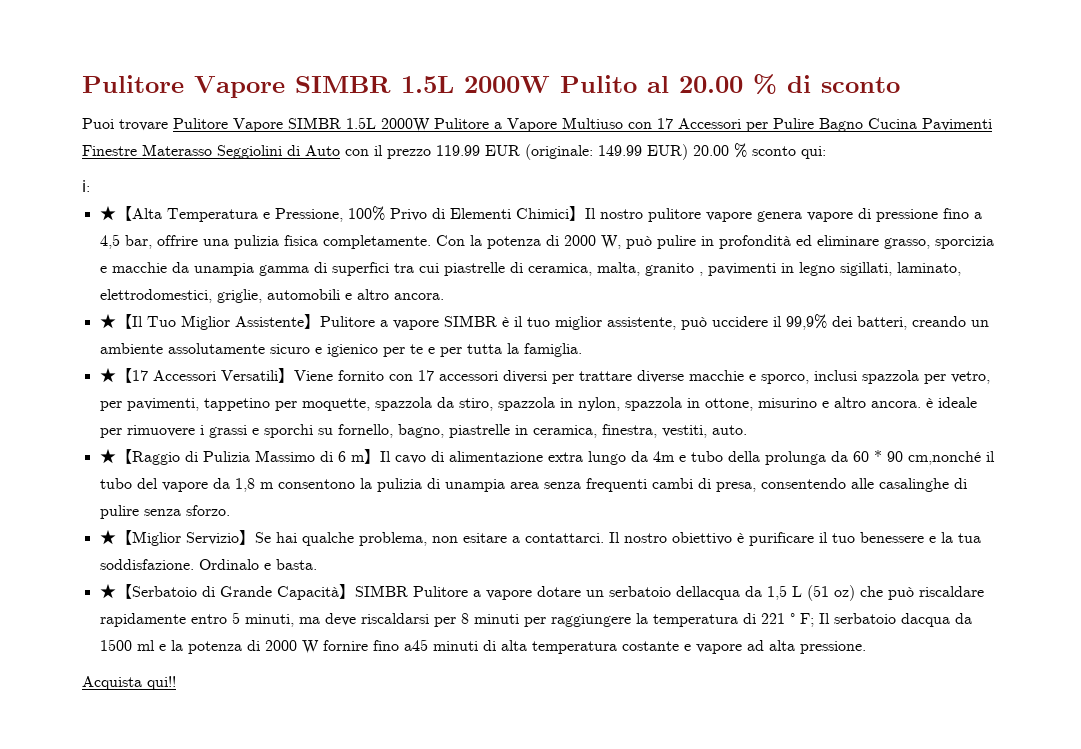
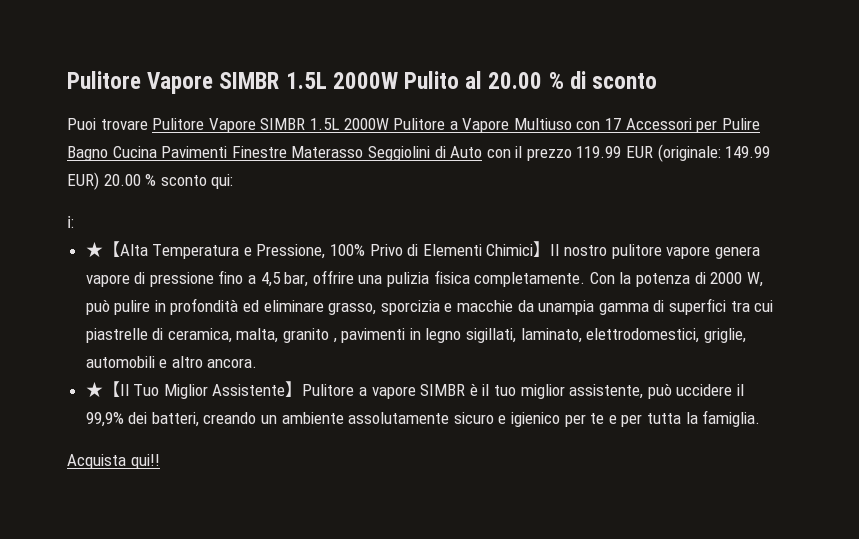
- ★【17 Accessori Versatili】Viene fornito con 17 accessori diversi per trattare diverse macchie e sporco, inclusi spazzola per vetro, per pavimenti, tappetino per moquette, spazzola da stiro, spazzola in nylon, spazzola in ottone, misurino e altro ancora. è ideale per rimuovere i grassi e sporchi su fornello, bagno, piastrelle in ceramica, finestra, vestiti, auto.
- ★【Raggio di Pulizia Massimo di 6 m】Il cavo di alimentazione extra lungo da 4m e tubo della prolunga da 60 * 90 cm,nonché il tubo del vapore da 1,8 m consentono la pulizia di unampia area senza frequenti cambi di presa, consentendo alle casalinghe di pulire senza sforzo.
- ★【Miglior Servizio】Se hai qualche problema, non esitare a contattarci. Il nostro obiettivo è purificare il tuo benessere e la tua soddisfazione. Ordinalo e basta.
- ★【Serbatoio di Grande Capacità】SIMBR Pulitore a vapore dotare un serbatoio dellacqua da 1,5 L (51 oz) che può riscaldare rapidamente entro 5 minuti, ma deve riscaldarsi per 8 minuti per raggiungere la temperatura di 221 ° F; Il serbatoio dacqua da 1500 ml e la potenza di 2000 W fornire fino a45 minuti di alta temperatura costante e vapore ad alta pressione.

